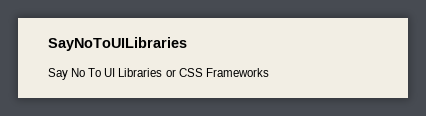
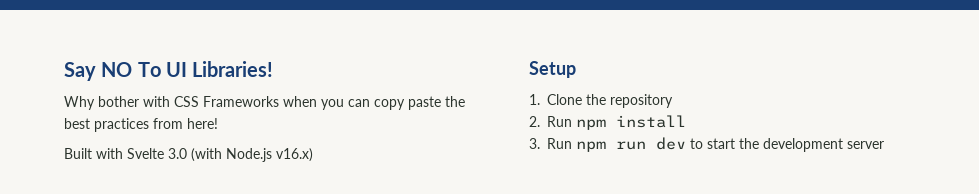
- SayNoToUILibraries
- Say No To UI Libraries or CSS Frameworks
+ Say NO To UI Libraries!
+ Why bother with CSS Frameworks when you can copy paste the best practices from here!
+ Built with Svelte 3.0 (with Node.js v16.x)
+ Setup
+ 1. Clone the repository
+ 2. Run npm install
+ 3. Run npm run dev to start the development server

